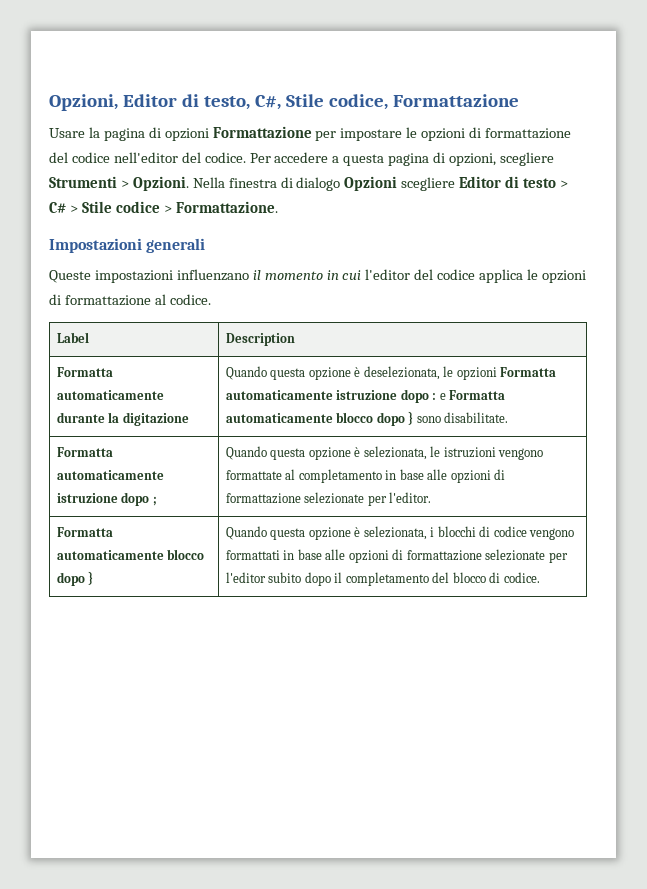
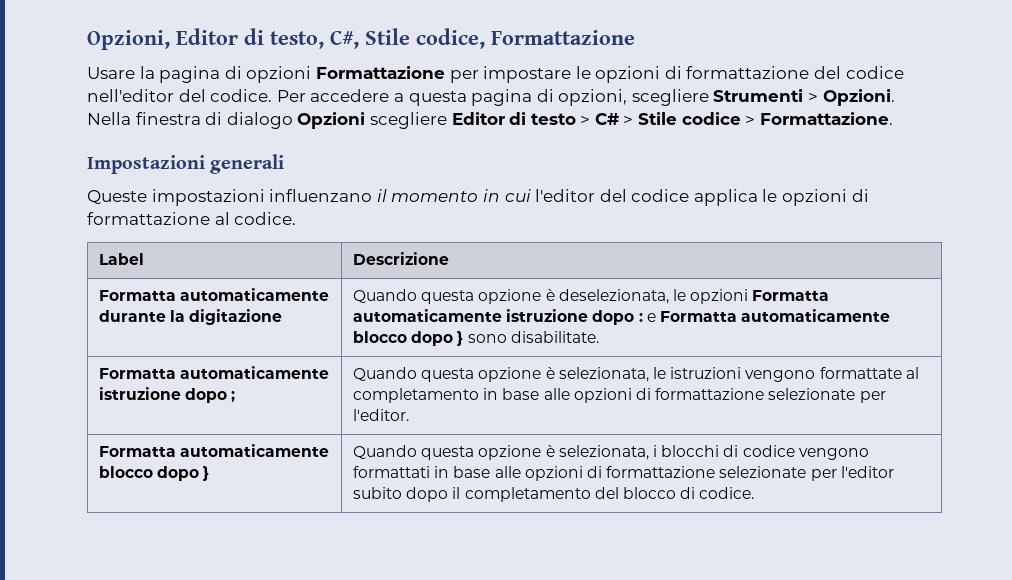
- Label | Description
+ Label | Descrizione

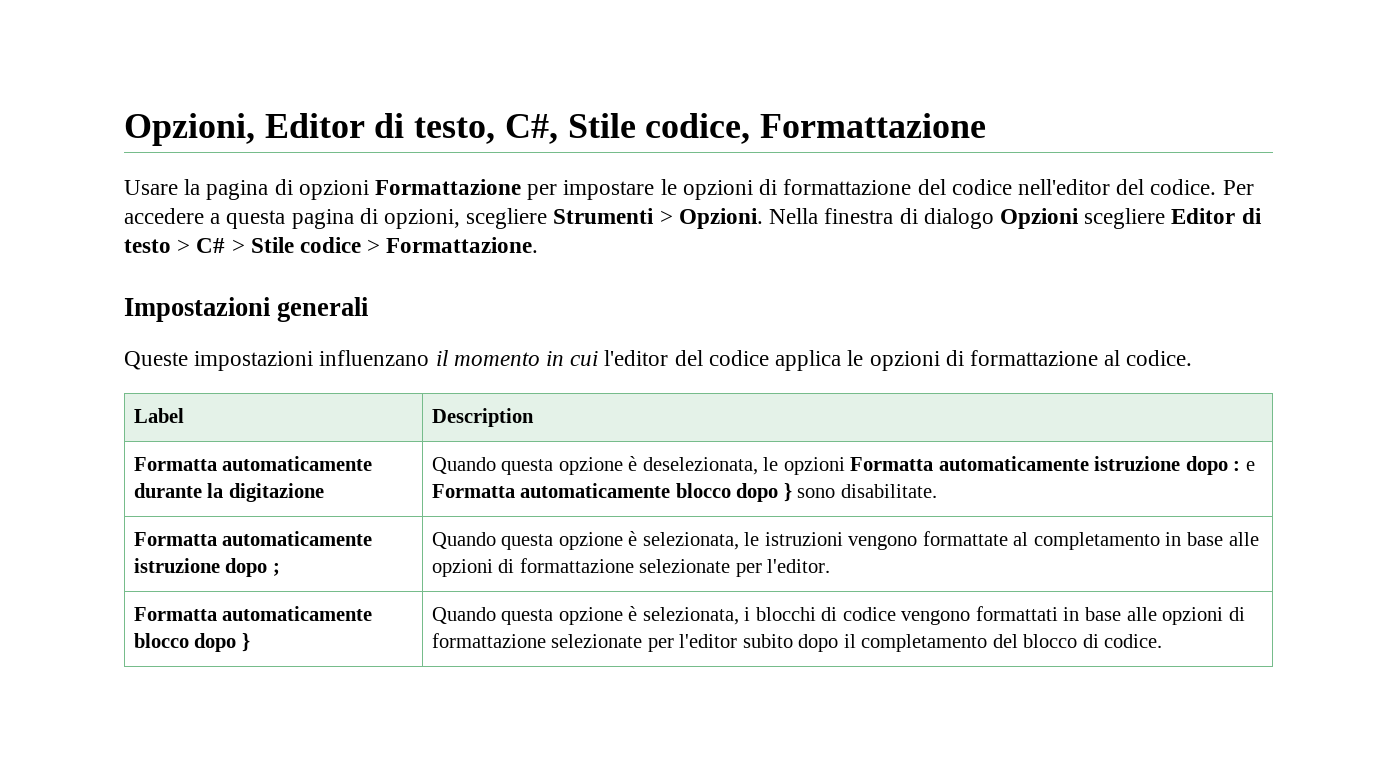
- Label | Descrizione
+ Label | Description

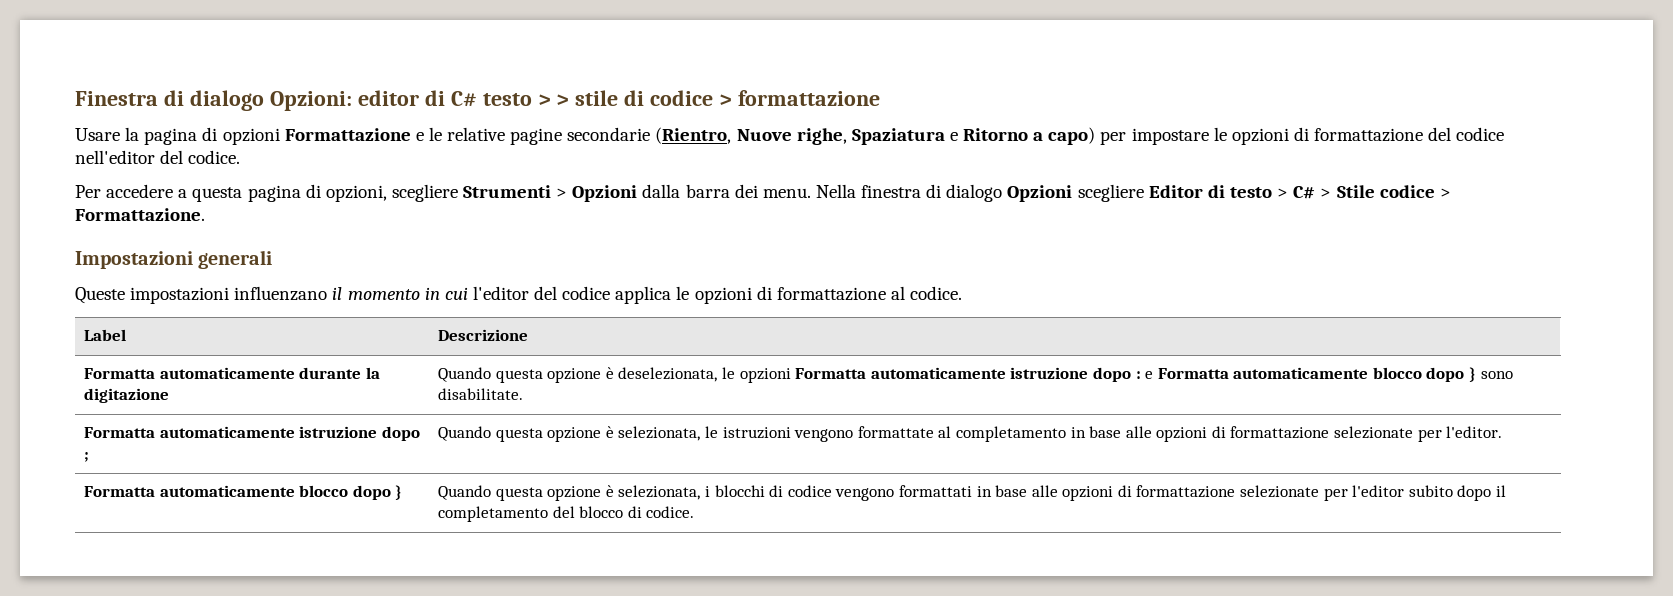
- Opzioni, Editor di testo, C#, Stile codice, Formattazione
+ Finestra di dialogo Opzioni: editor di C# testo > > stile di codice > formattazione
- Usare la pagina di opzioni Formattazione per impostare le opzioni di formattazione del codice nell'editor del codice. Per accedere a questa pagina di opzioni, scegliere Strumenti > Opzioni.
+ Usare la pagina di opzioni Formattazione e le relative pagine secondarie (Rientro, Nuove righe, Spaziatura e Ritorno a capo) per impostare le opzioni di formattazione del codice nell'editor del codice.
+ Per accedere a questa pagina di opzioni, scegliere Strumenti > Opzioni dalla barra dei menu.
- Label | Description
+ Label | Descrizione

